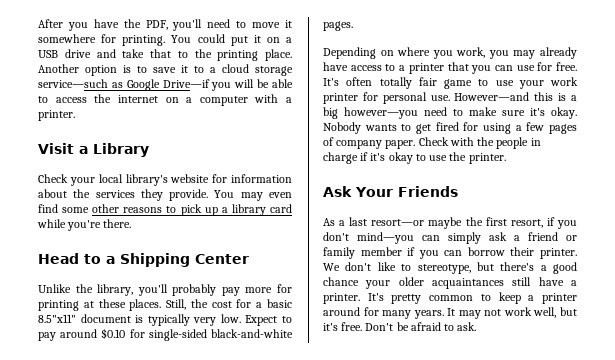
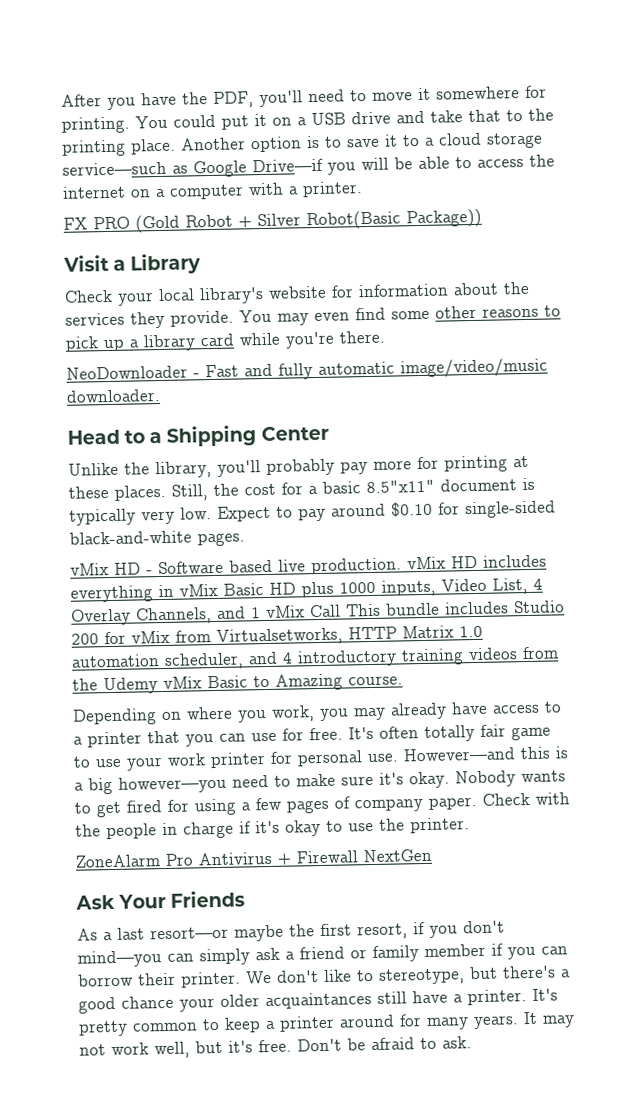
+ FX PRO (Gold Robot + Silver Robot(Basic Package))
+ NeoDownloader - Fast and fully automatic image/video/music downloader.
+ vMix HD - Software based live production. vMix HD includes everything in vMix Basic HD plus 1000 inputs, Video List, 4 Overlay Channels, and 1 vMix Call This bundle includes Studio 200 for vMix from Virtualsetworks, HTTP Matrix 1.0 automation scheduler, and 4 introductory training videos from the Udemy vMix Basic to Amazing course.
+ ZoneAlarm Pro Antivirus + Firewall NextGen

